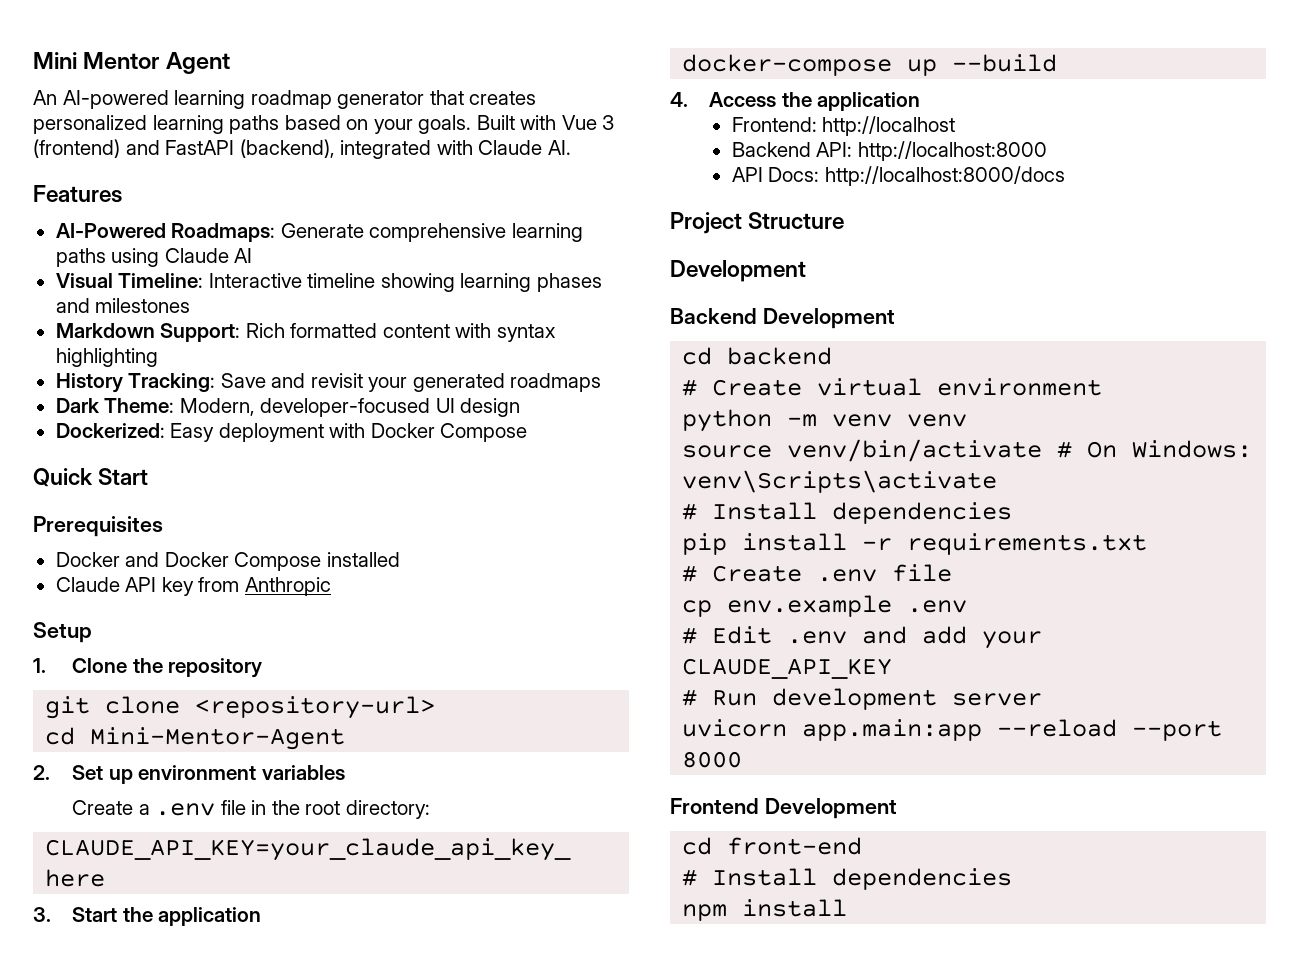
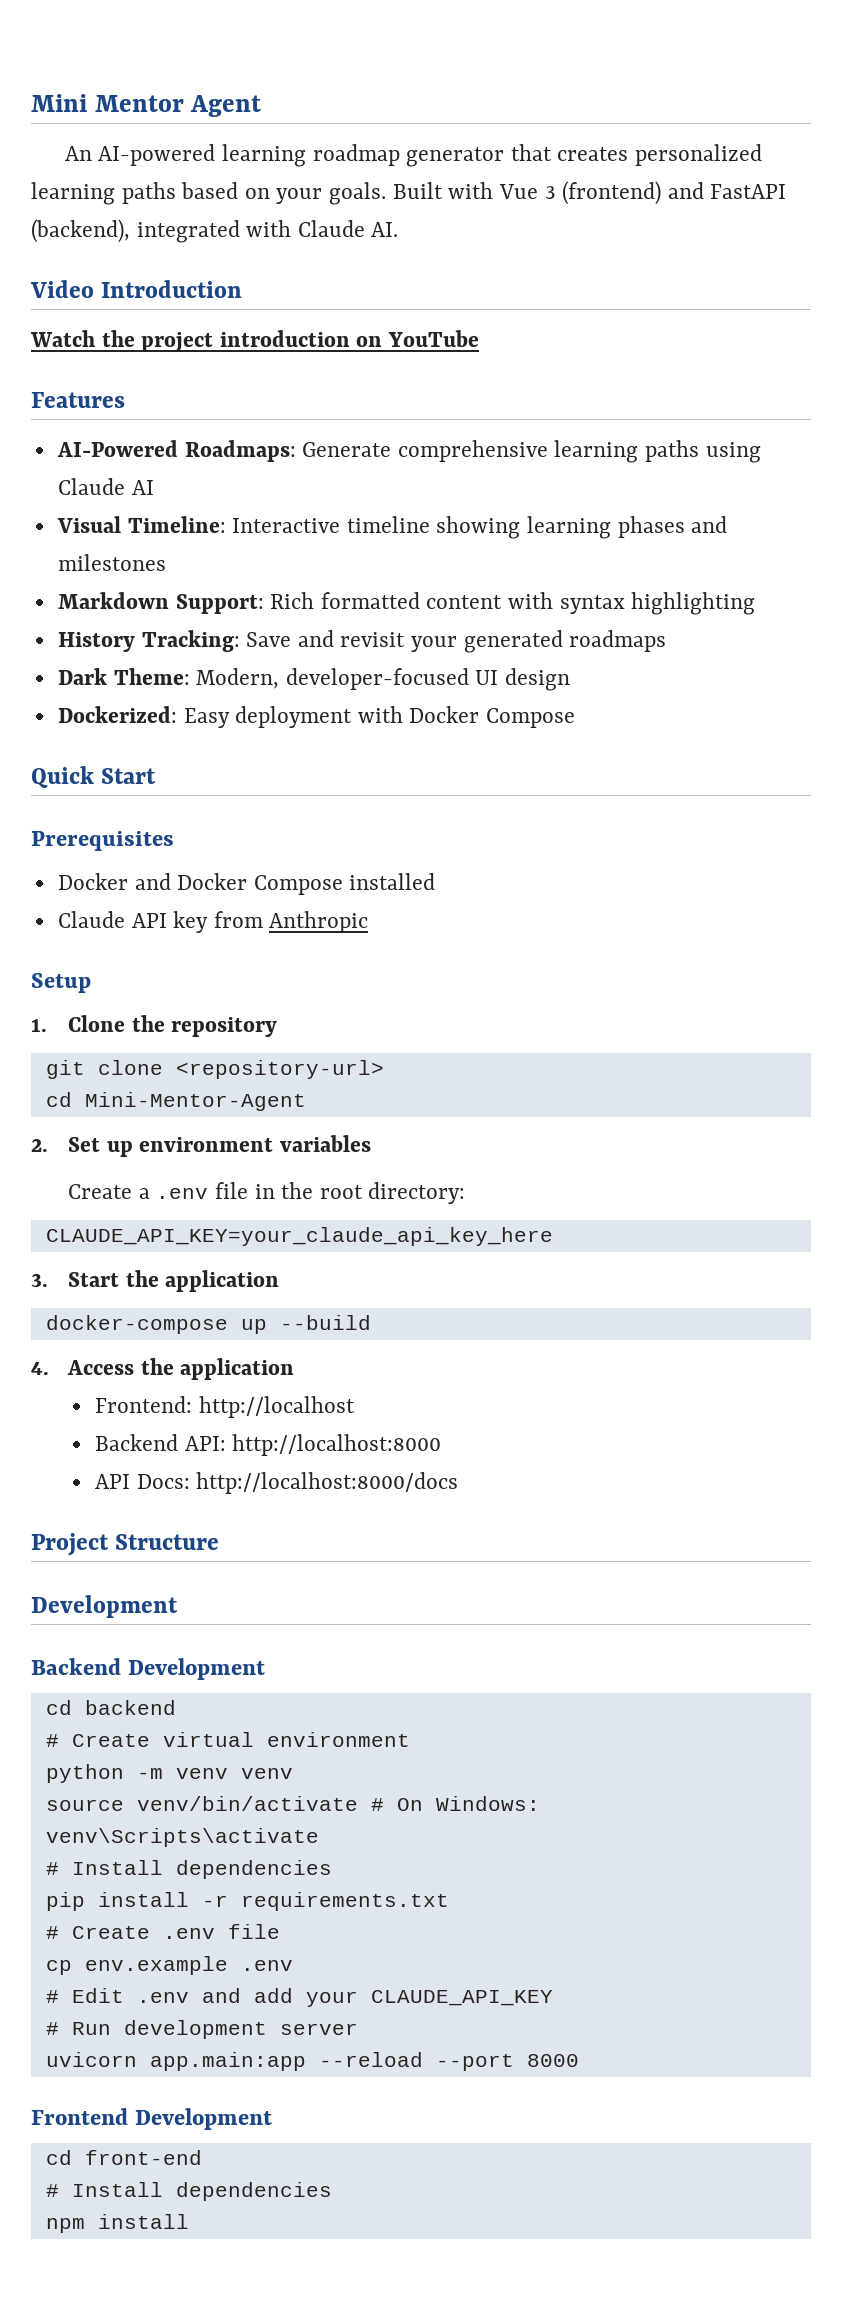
+ Video Introduction
+ Watch the project introduction on YouTube

